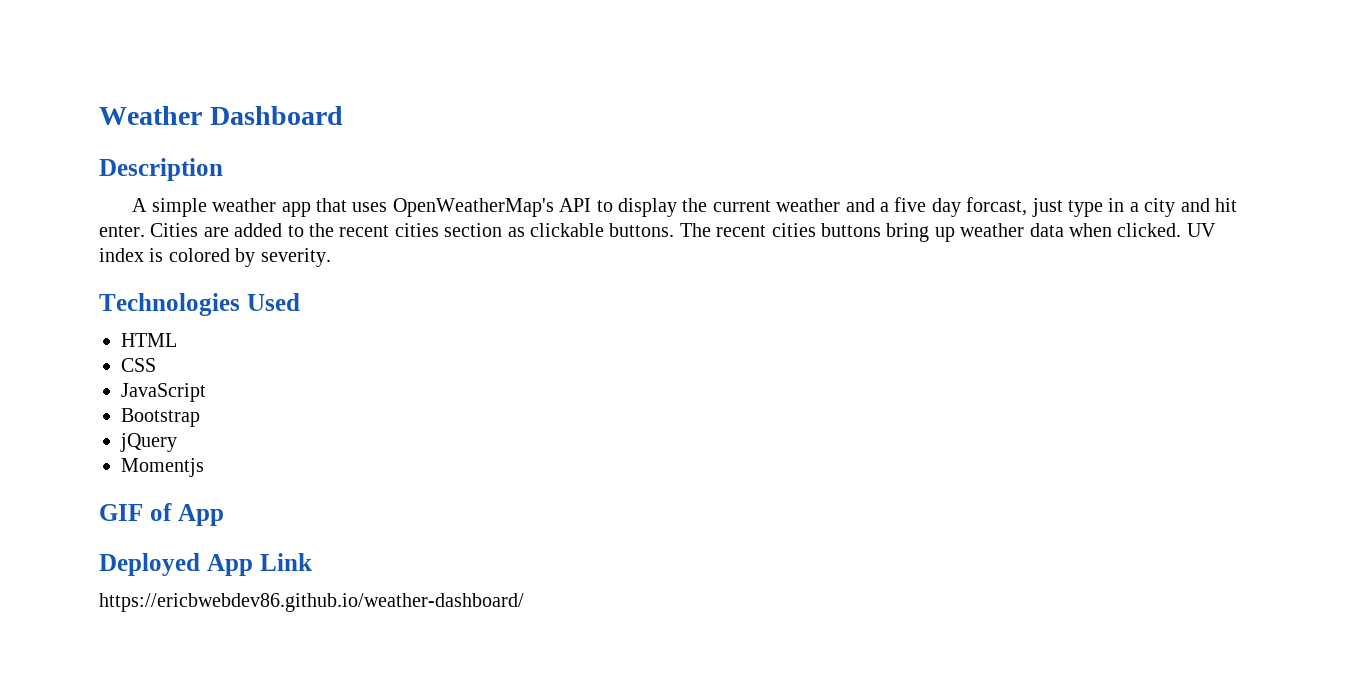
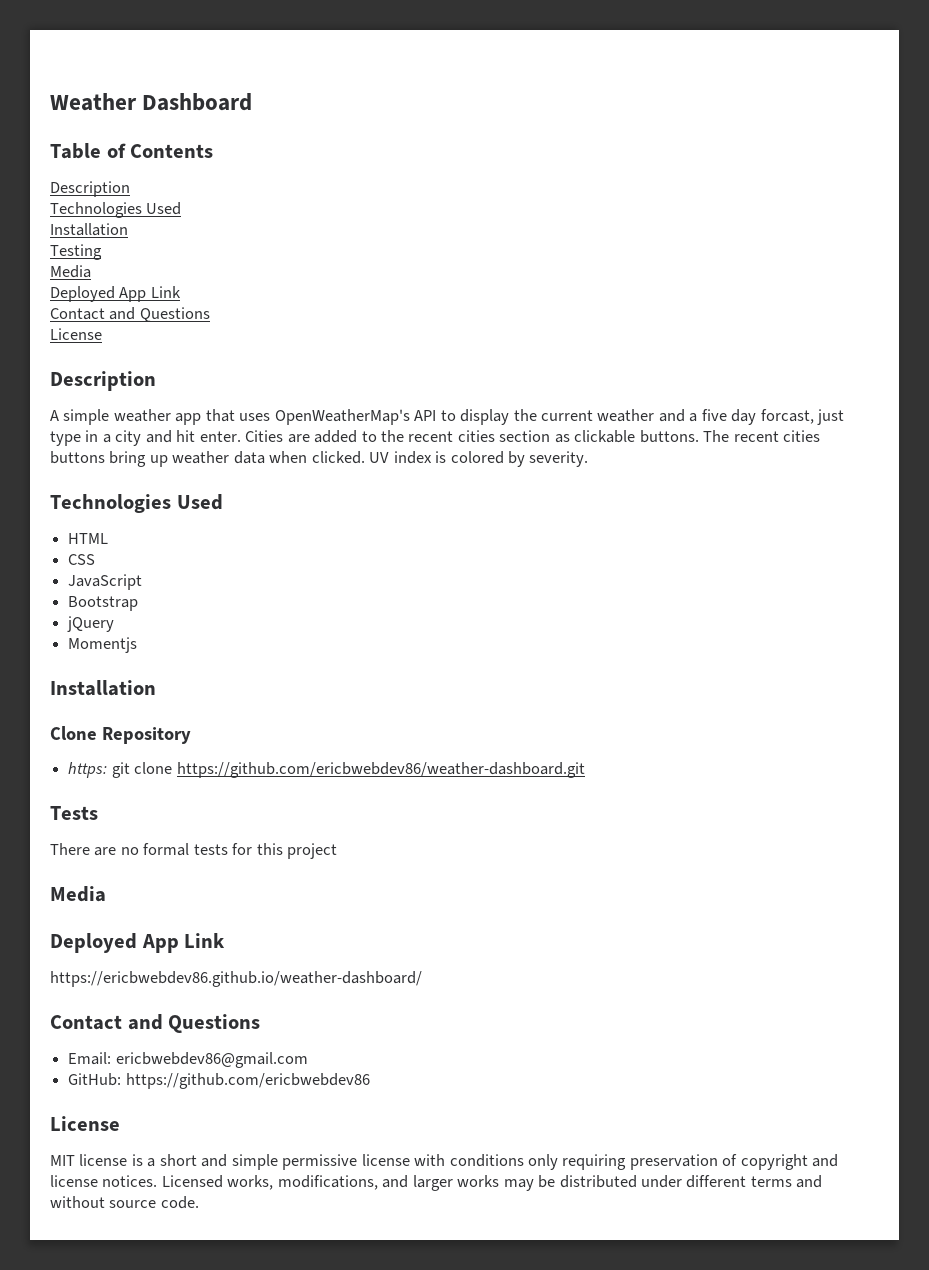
+ Table of Contents
+ Description
+ Technologies Used
+ Installation
+ Testing
+ Media
+ Deployed App Link
+ Contact and Questions
+ License
  Momentjs
- GIF of App
+ Installation
+ Clone Repository
+ https: git clone https://github.com/ericbwebdev86/weather-dashboard.git
+ Tests
+ There are no formal tests for this project
+ Media
  Deployed App Link
  https://ericbwebdev86.github.io/weather-dashboard/
+ Contact and Questions
+ Email: ericbwebdev86@gmail.com
+ GitHub: https://github.com/ericbwebdev86
+ License
+ MIT license is a short and simple permissive license with conditions only requiring preservation of copyright and license notices. Licensed works, modifications, and larger works may be distributed under different terms and without source code.

